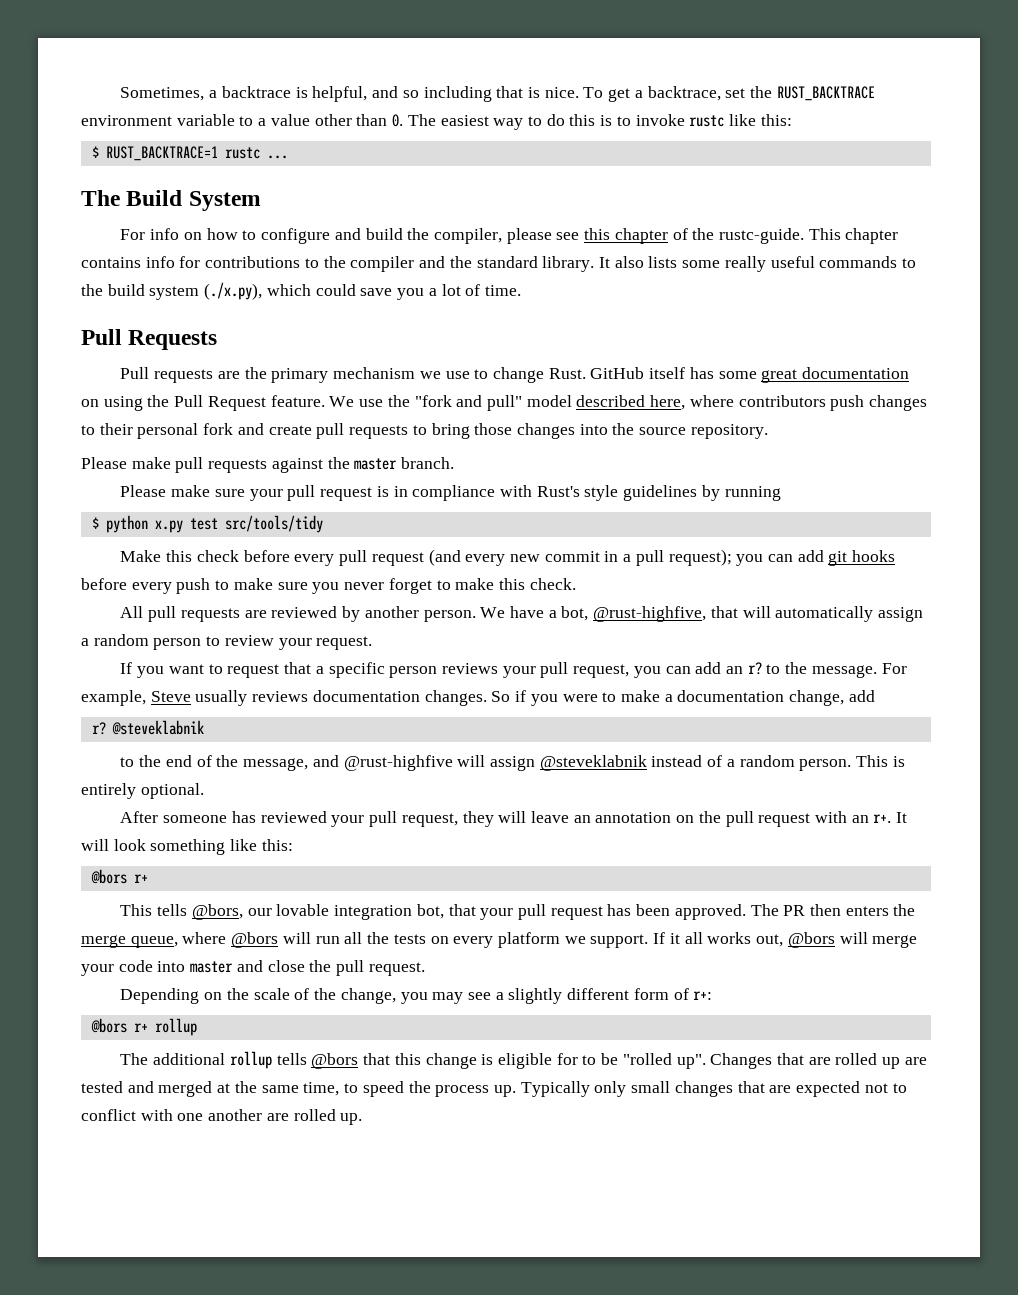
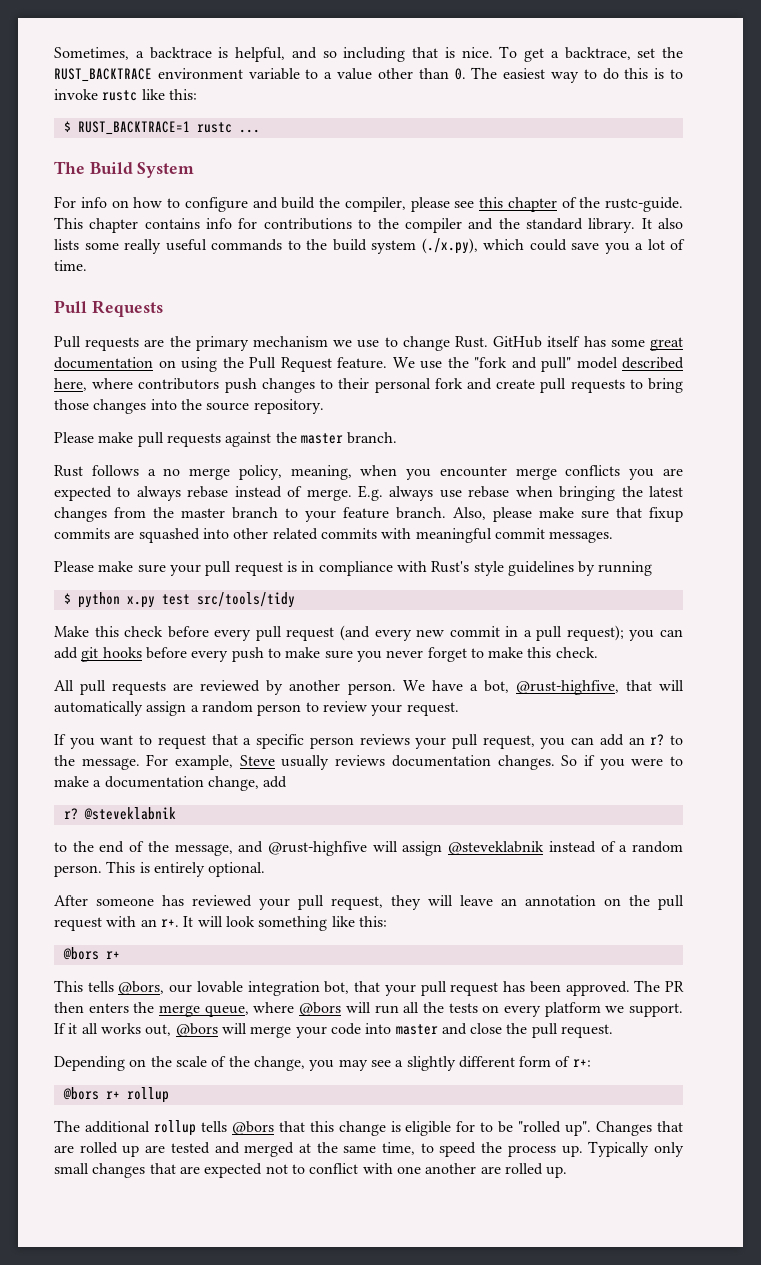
+ Rust follows a no merge policy, meaning, when you encounter merge conflicts you are expected to always rebase instead of merge. E.g. always use rebase when bringing the latest changes from the master branch to your feature branch. Also, please make sure that fixup commits are squashed into other related commits with meaningful commit messages.

